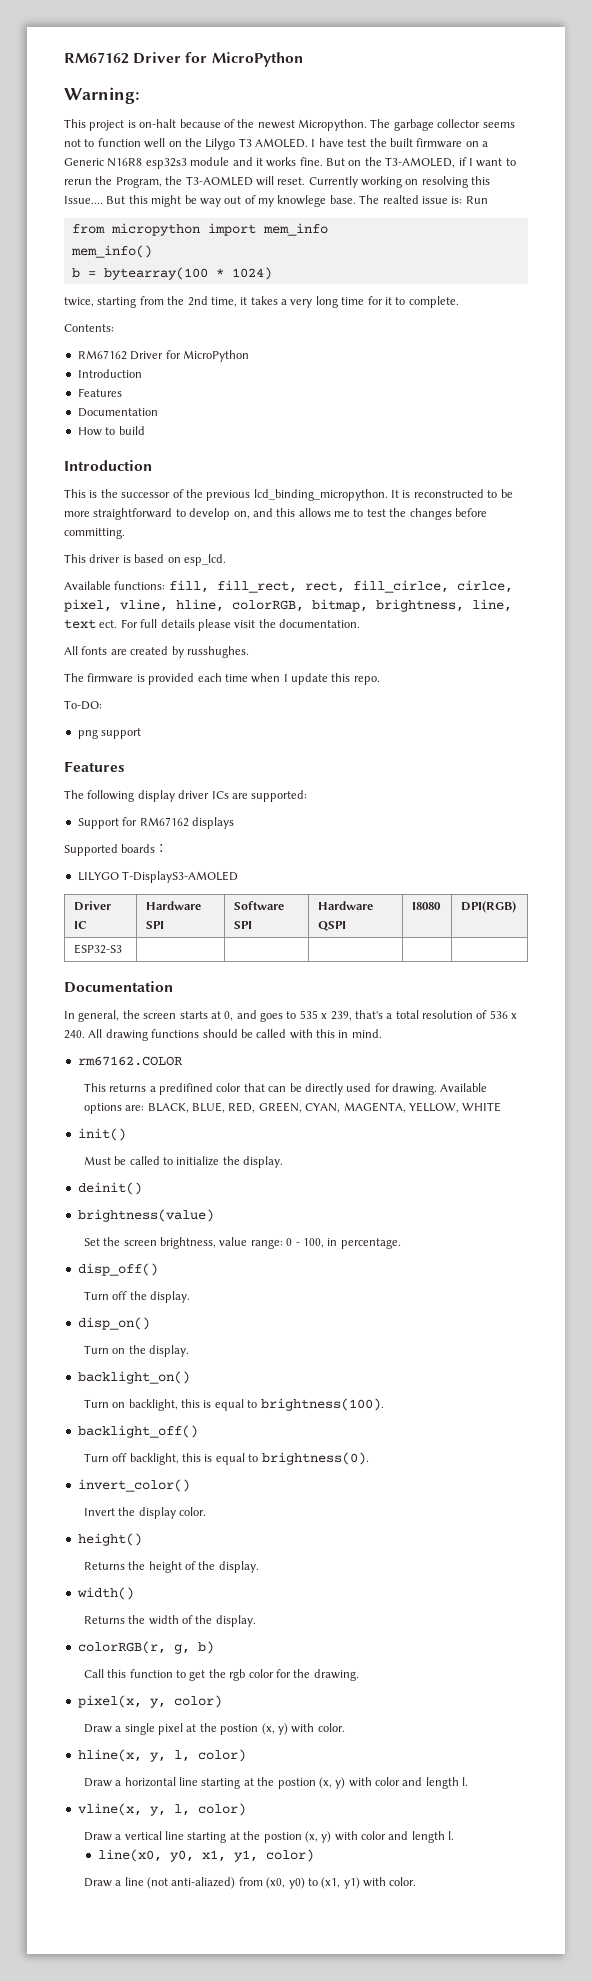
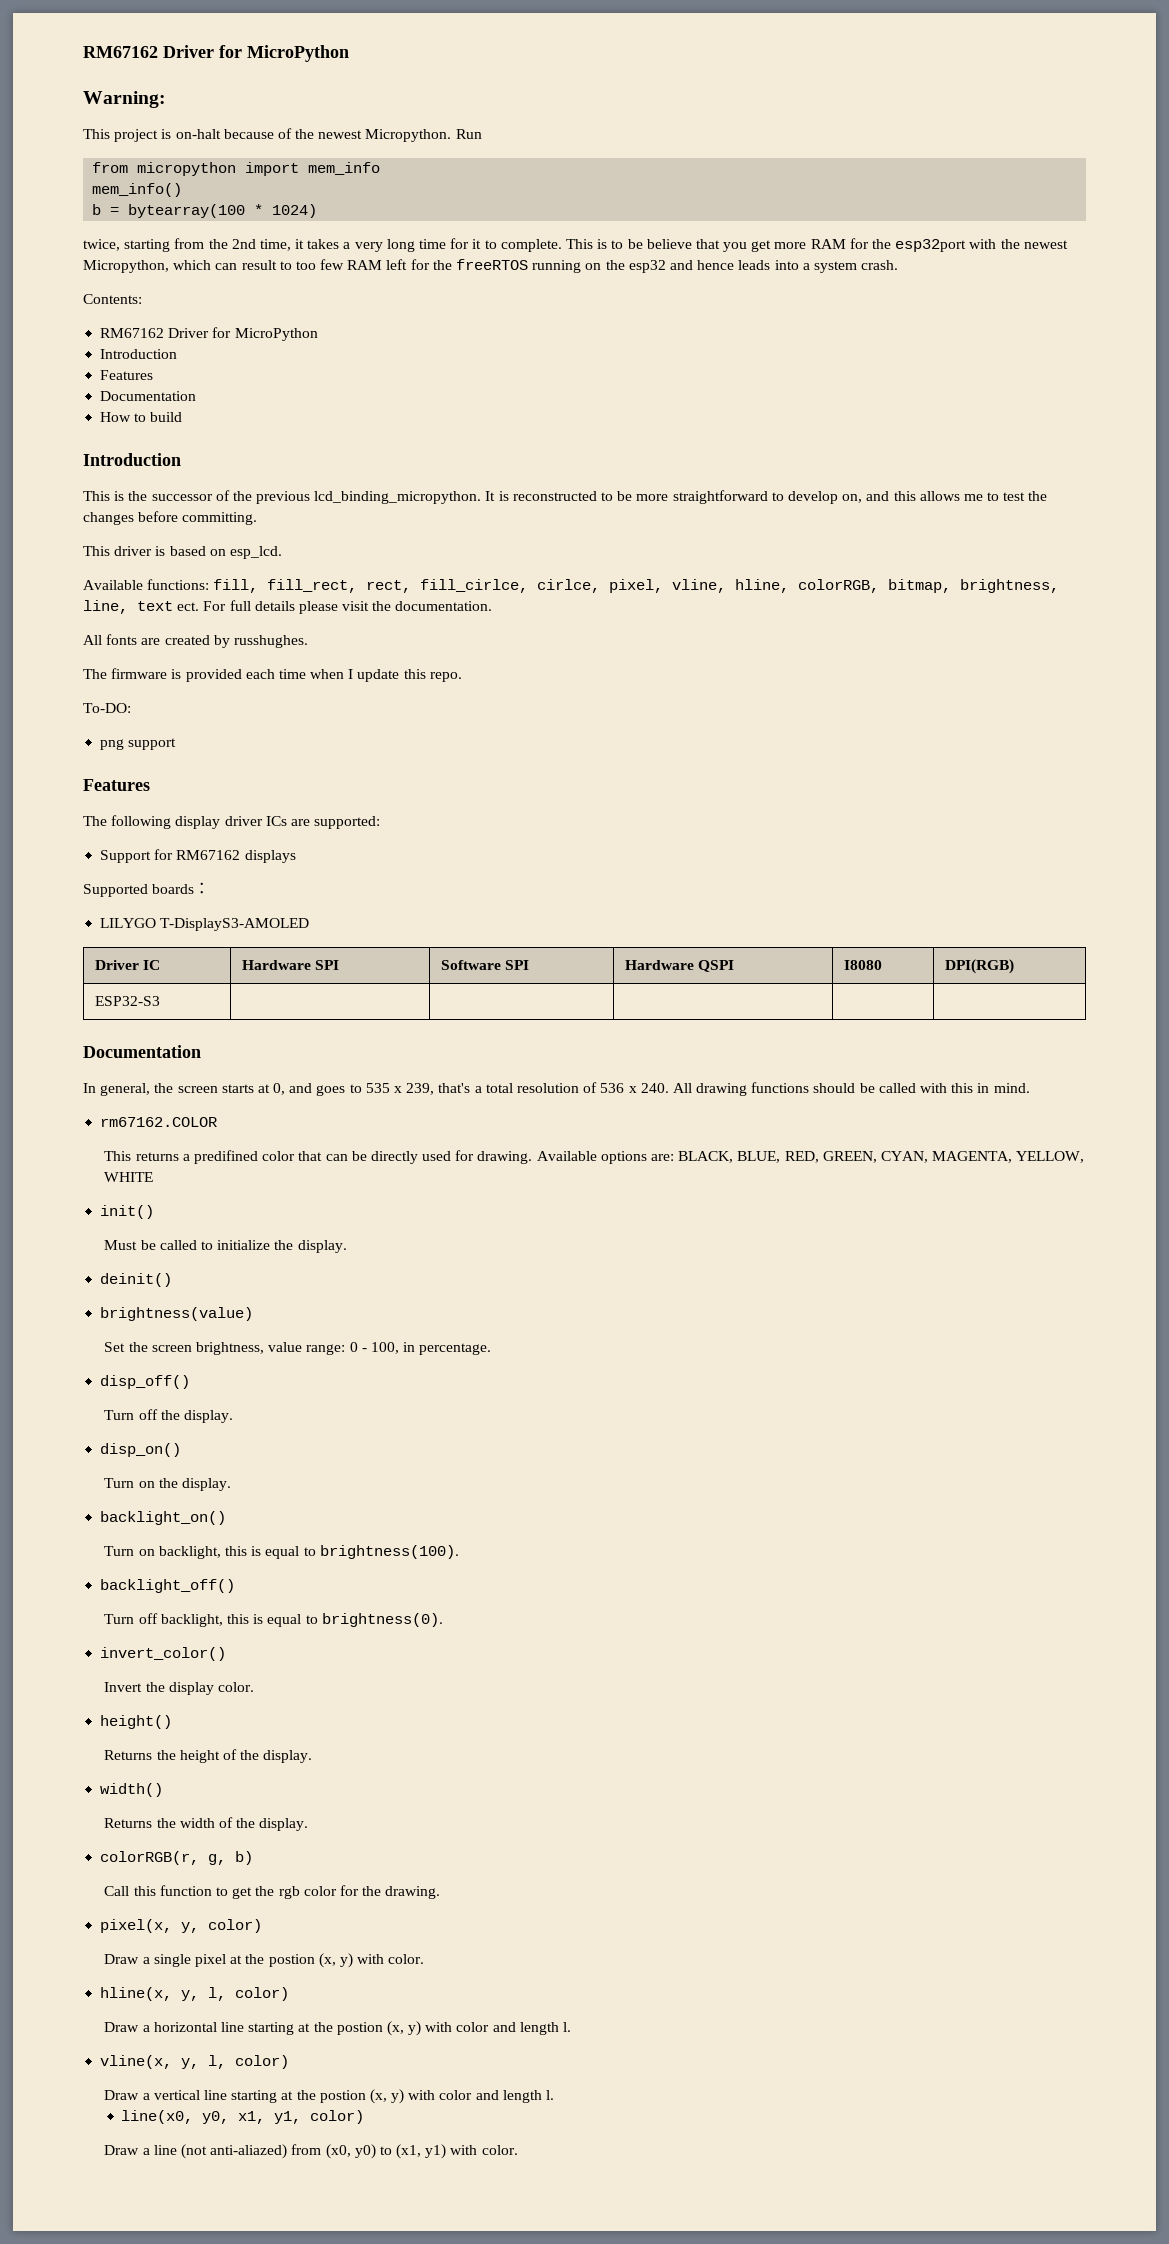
- The garbage collector seems not to function well on the Lilygo T3 AMOLED. I have test the built firmware on a Generic N16R8 esp32s3 module and it works fine. But on the T3-AMOLED, if I want to rerun the Program, the T3-AOMLED will reset. Currently working on resolving this Issue.... But this might be way out of my knowlege base. The realted issue is: Run
+ Run
+ This is to be believe that you get more RAM for the esp32port with the newest Micropython, which can result to too few RAM left for the freeRTOS running on the esp32 and hence leads into a system crash.

